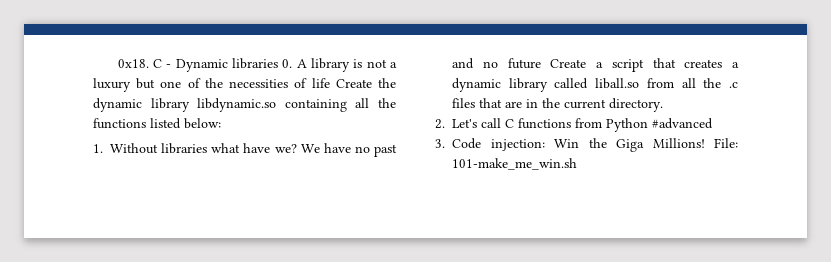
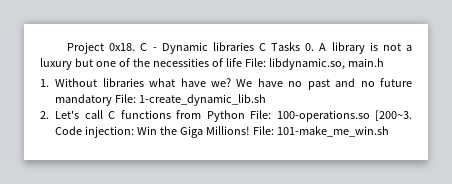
- 0x18.
+ Project 0x18.
- C - Dynamic libraries 0. A library is not a luxury but one of the necessities of life Create the dynamic library libdynamic.so containing all the functions listed below:
+ C - Dynamic libraries C Tasks 0. A library is not a luxury but one of the necessities of life File: libdynamic.so, main.h
- We have no past and no future Create a script that creates a dynamic library called liball.so from all the .c files that are in the current directory.
+ We have no past and no future mandatory File: 1-create_dynamic_lib.sh
- 2. Let's call C functions from Python #advanced
- 3. Code injection: Win the Giga Millions!
+ 2. Let's call C functions from Python File: 100-operations.so [200~3. Code injection: Win the Giga Millions!

